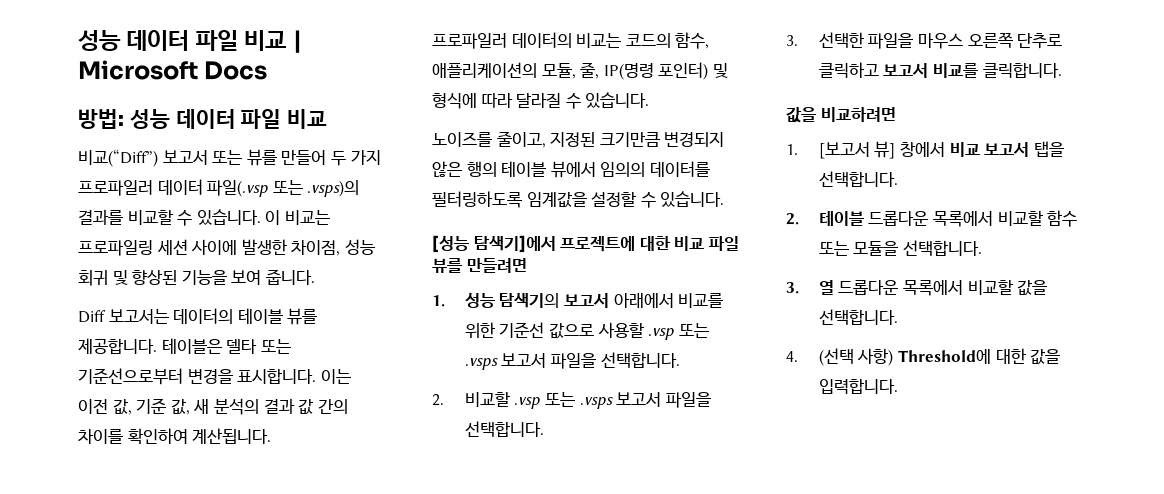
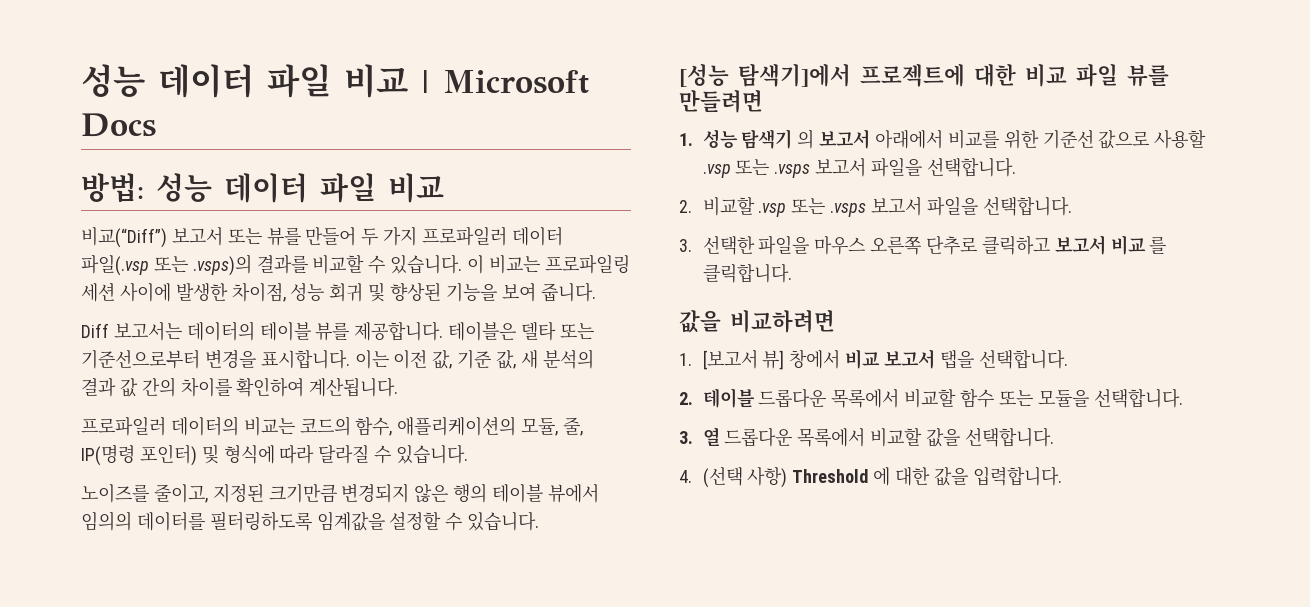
- 1. 성능 탐색기의 보고서 아래에서 비교를 위한 기준선 값으로 사용할 .vsp 또는 .vsps 보고서 파일을 선택합니다.
+ 1. 성능 탐색기 의 보고서 아래에서 비교를 위한 기준선 값으로 사용할 .vsp 또는 .vsps 보고서 파일을 선택합니다.
- 3. 선택한 파일을 마우스 오른쪽 단추로 클릭하고 보고서 비교를 클릭합니다.
+ 3. 선택한 파일을 마우스 오른쪽 단추로 클릭하고 보고서 비교 를 클릭합니다.
- 4. (선택 사항) Threshold에 대한 값을 입력합니다.
+ 4. (선택 사항) Threshold 에 대한 값을 입력합니다.

